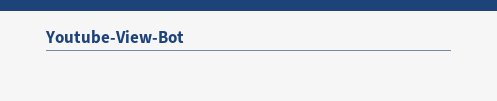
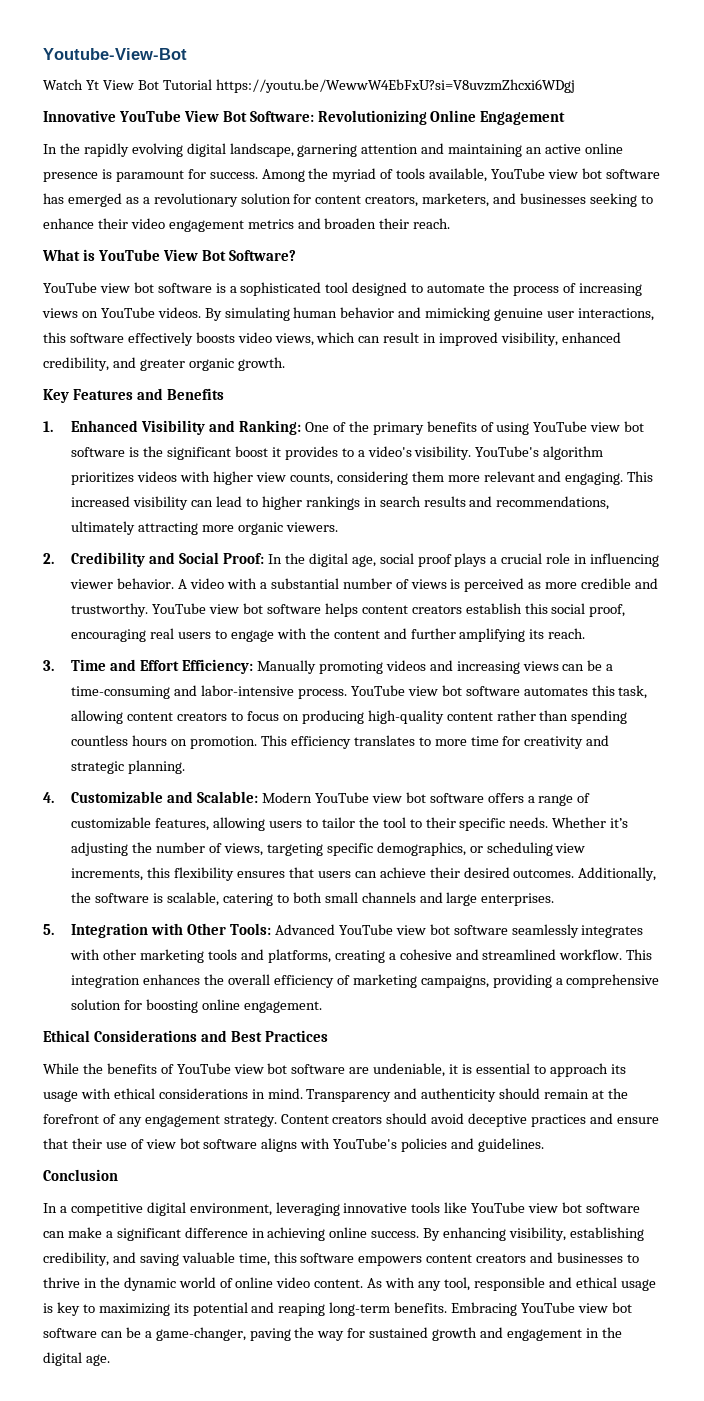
+ Watch Yt View Bot Tutorial https://youtu.be/WewwW4EbFxU?si=V8uvzmZhcxi6WDgj
+ Innovative YouTube View Bot Software: Revolutionizing Online Engagement
+ In the rapidly evolving digital landscape, garnering attention and maintaining an active online presence is paramount for success. Among the myriad of tools available, YouTube view bot software has emerged as a revolutionary solution for content creators, marketers, and businesses seeking to enhance their video engagement metrics and broaden their reach.
+ What is YouTube View Bot Software?
+ YouTube view bot software is a sophisticated tool designed to automate the process of increasing views on YouTube videos. By simulating human behavior and mimicking genuine user interactions, this software effectively boosts video views, which can result in improved visibility, enhanced credibility, and greater organic growth.
+ Key Features and Benefits
+ 1. Enhanced Visibility and Ranking: One of the primary benefits of using YouTube view bot software is the significant boost it provides to a video's visibility. YouTube's algorithm prioritizes videos with higher view counts, considering them more relevant and engaging. This increased visibility can lead to higher rankings in search results and recommendations, ultimately attracting more organic viewers.
+ 2. Credibility and Social Proof: In the digital age, social proof plays a crucial role in influencing viewer behavior. A video with a substantial number of views is perceived as more credible and trustworthy. YouTube view bot software helps content creators establish this social proof, encouraging real users to engage with the content and further amplifying its reach.
+ 3. Time and Effort Efficiency: Manually promoting videos and increasing views can be a time-consuming and labor-intensive process. YouTube view bot software automates this task, allowing content creators to focus on producing high-quality content rather than spending countless hours on promotion. This efficiency translates to more time for creativity and strategic planning.
+ 4. Customizable and Scalable: Modern YouTube view bot software offers a range of customizable features, allowing users to tailor the tool to their specific needs. Whether it’s adjusting the number of views, targeting specific demographics, or scheduling view increments, this flexibility ensures that users can achieve their desired outcomes. Additionally, the software is scalable, catering to both small channels and large enterprises.
+ 5. Integration with Other Tools: Advanced YouTube view bot software seamlessly integrates with other marketing tools and platforms, creating a cohesive and streamlined workflow. This integration enhances the overall efficiency of marketing campaigns, providing a comprehensive solution for boosting online engagement.
+ Ethical Considerations and Best Practices
+ While the benefits of YouTube view bot software are undeniable, it is essential to approach its usage with ethical considerations in mind. Transparency and authenticity should remain at the forefront of any engagement strategy. Content creators should avoid deceptive practices and ensure that their use of view bot software aligns with YouTube's policies and guidelines.
+ Conclusion
+ In a competitive digital environment, leveraging innovative tools like YouTube view bot software can make a significant difference in achieving online success. By enhancing visibility, establishing credibility, and saving valuable time, this software empowers content creators and businesses to thrive in the dynamic world of online video content. As with any tool, responsible and ethical usage is key to maximizing its potential and reaping long-term benefits. Embracing YouTube view bot software can be a game-changer, paving the way for sustained growth and engagement in the digital age.

